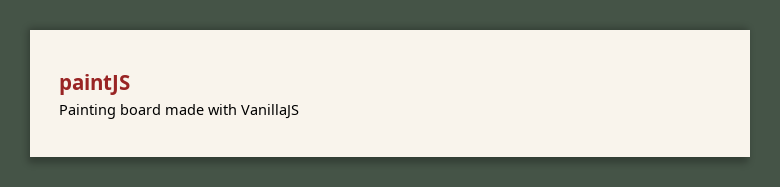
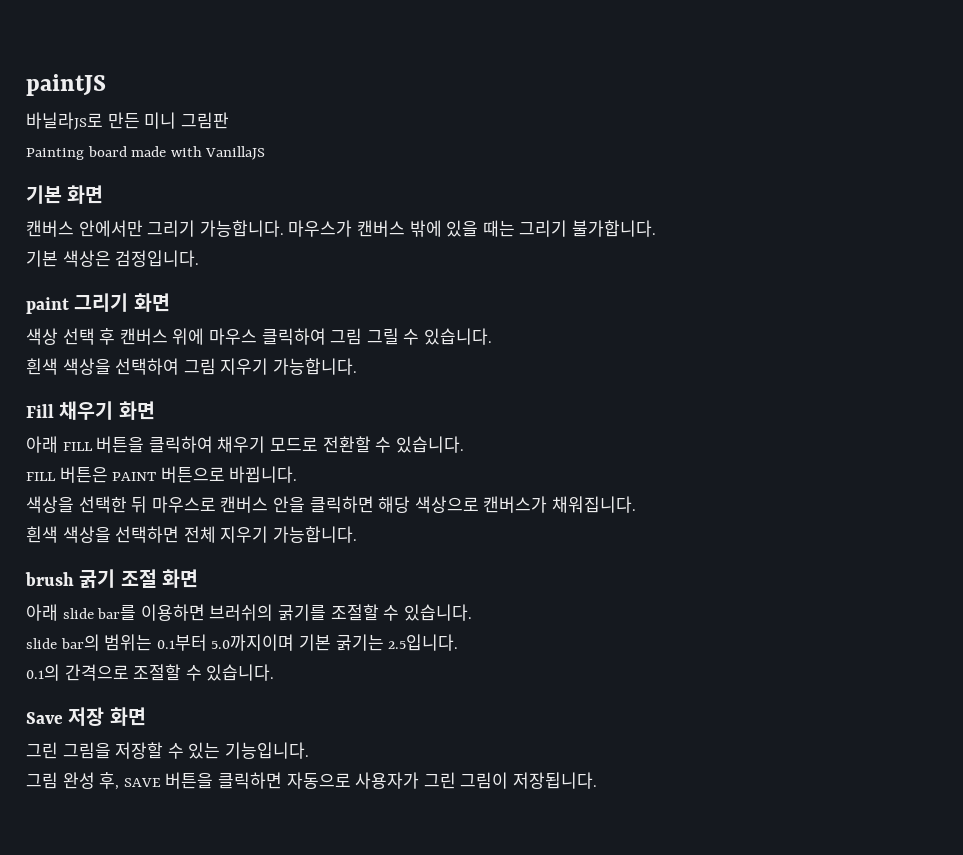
+ 바닐라JS로 만든 미니 그림판
+ 기본 화면
+ 캔버스 안에서만 그리기 가능합니다. 마우스가 캔버스 밖에 있을 때는 그리기 불가합니다.
+ 기본 색상은 검정입니다.
+ paint 그리기 화면
+ 색상 선택 후 캔버스 위에 마우스 클릭하여 그림 그릴 수 있습니다.
+ 흰색 색상을 선택하여 그림 지우기 가능합니다.
+ Fill 채우기 화면
+ 아래 FILL 버튼을 클릭하여 채우기 모드로 전환할 수 있습니다.
+ FILL 버튼은 PAINT 버튼으로 바뀝니다.
+ 색상을 선택한 뒤 마우스로 캔버스 안을 클릭하면 해당 색상으로 캔버스가 채워집니다.
+ 흰색 색상을 선택하면 전체 지우기 가능합니다.
+ brush 굵기 조절 화면
+ 아래 slide bar를 이용하면 브러쉬의 굵기를 조절할 수 있습니다.
+ slide bar의 범위는 0.1부터 5.0까지이며 기본 굵기는 2.5입니다.
+ 0.1의 간격으로 조절할 수 있습니다.
+ Save 저장 화면
+ 그린 그림을 저장할 수 있는 기능입니다.
+ 그림 완성 후, SAVE 버튼을 클릭하면 자동으로 사용자가 그린 그림이 저장됩니다.

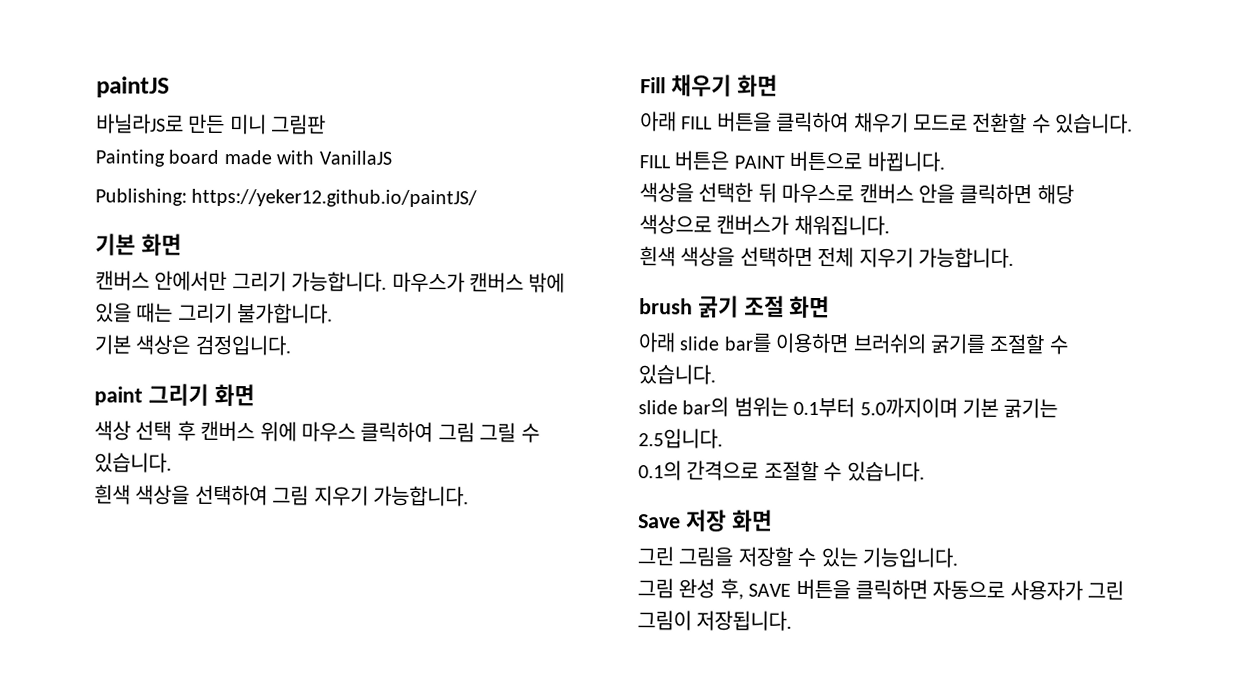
+ Publishing: https://yeker12.github.io/paintJS/

